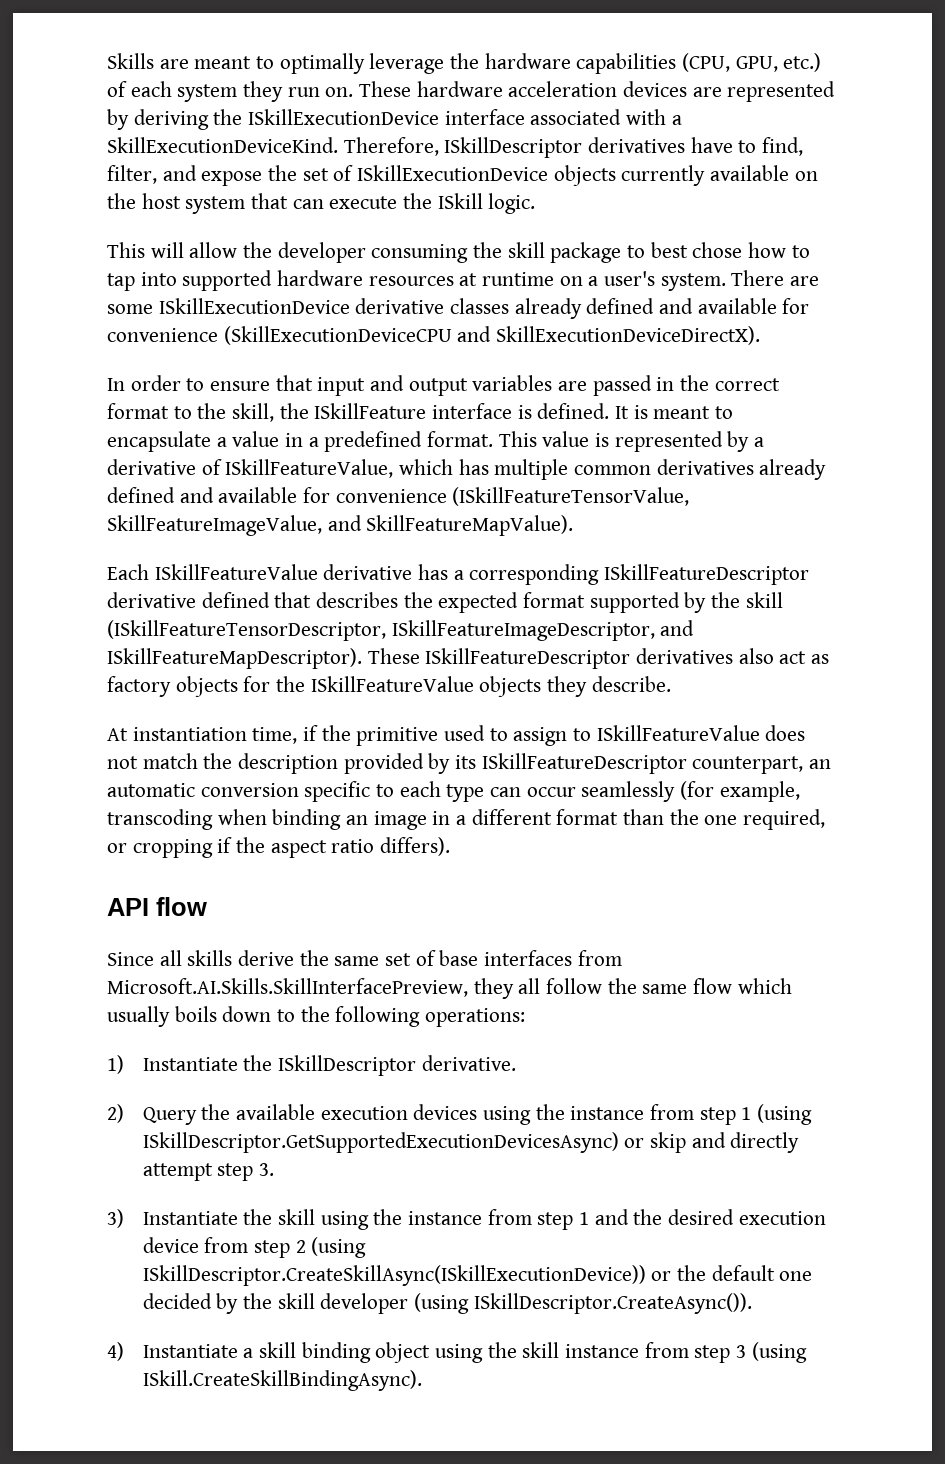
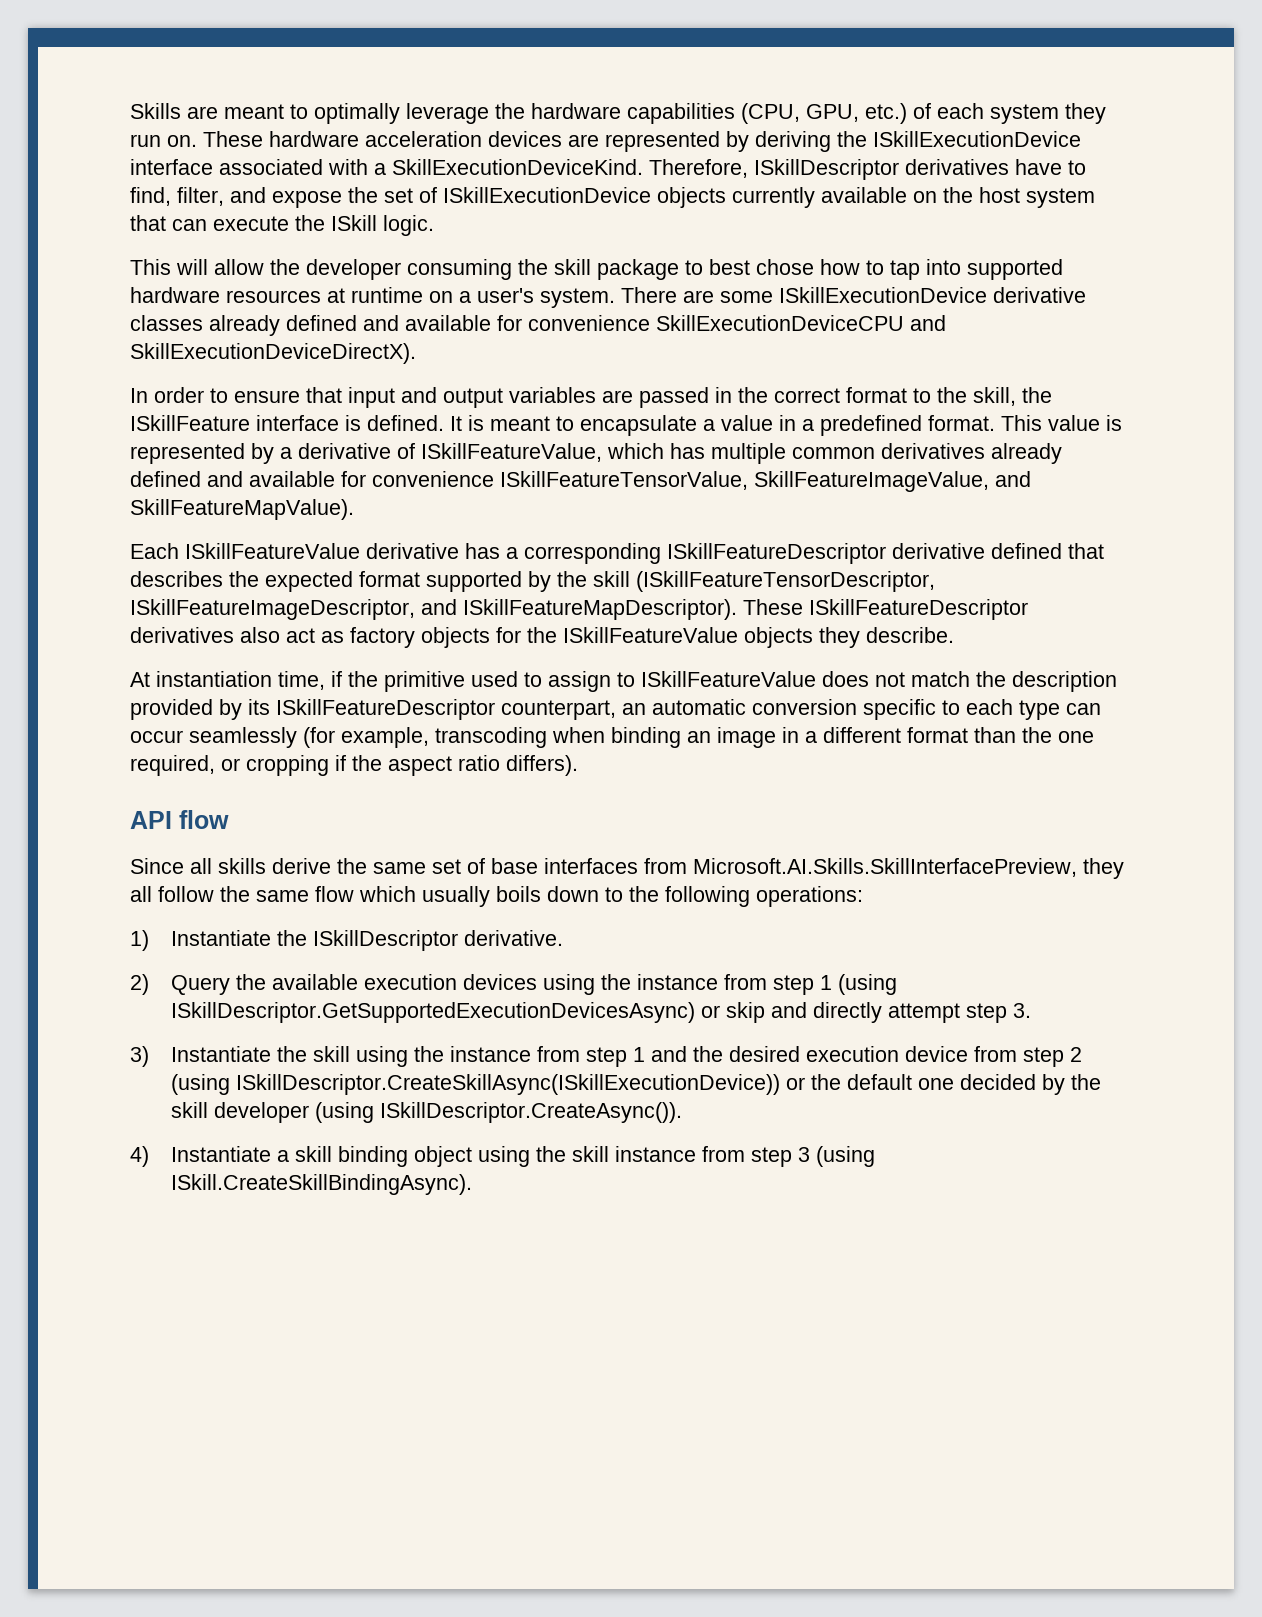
- There are some ISkillExecutionDevice derivative classes already defined and available for convenience (SkillExecutionDeviceCPU and SkillExecutionDeviceDirectX).
+ There are some ISkillExecutionDevice derivative classes already defined and available for convenience SkillExecutionDeviceCPU and SkillExecutionDeviceDirectX).
- This value is represented by a derivative of ISkillFeatureValue, which has multiple common derivatives already defined and available for convenience (ISkillFeatureTensorValue, SkillFeatureImageValue, and SkillFeatureMapValue).
+ This value is represented by a derivative of ISkillFeatureValue, which has multiple common derivatives already defined and available for convenience ISkillFeatureTensorValue, SkillFeatureImageValue, and SkillFeatureMapValue).

